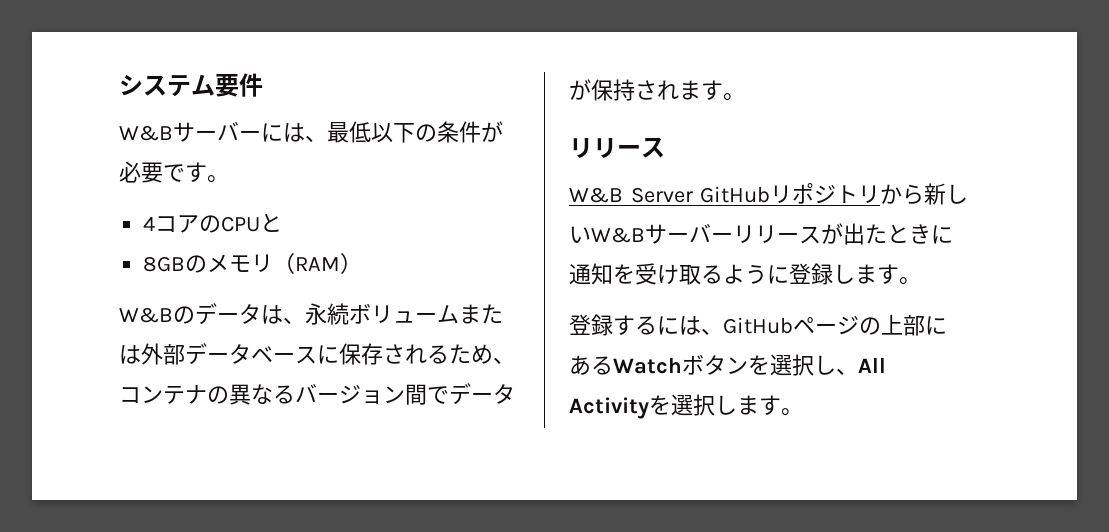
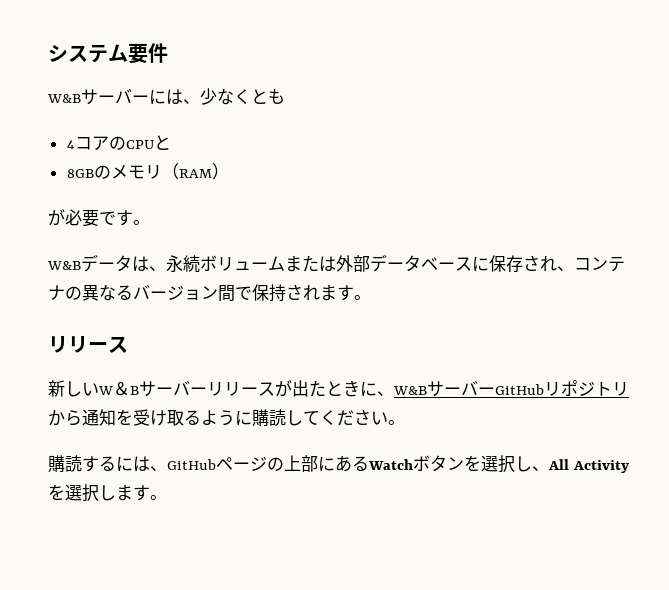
- W&Bサーバーには、最低以下の条件が必要です。
+ W&Bサーバーには、少なくとも
- W&Bのデータは、永続ボリュームまたは外部データベースに保存されるため、コンテナの異なるバージョン間でデータが保持されます。
+ が必要です。
+ W&Bデータは、永続ボリュームまたは外部データベースに保存され、コンテナの異なるバージョン間で保持されます。
- W&B Server GitHubリポジトリから新しいW&Bサーバーリリースが出たときに通知を受け取るように登録します。
- 登録するには、GitHubページの上部にあるWatchボタンを選択し、All Activityを選択します。
+ 新しいW＆Bサーバーリリースが出たときに、W&BサーバーGitHubリポジトリから通知を受け取るように購読してください。
+ 購読するには、GitHubページの上部にあるWatchボタンを選択し、All Activityを選択します。

